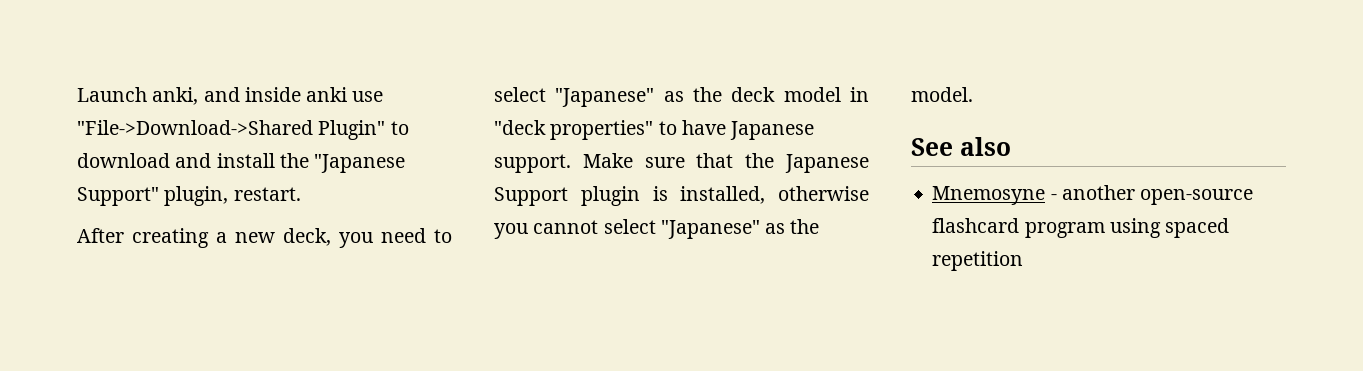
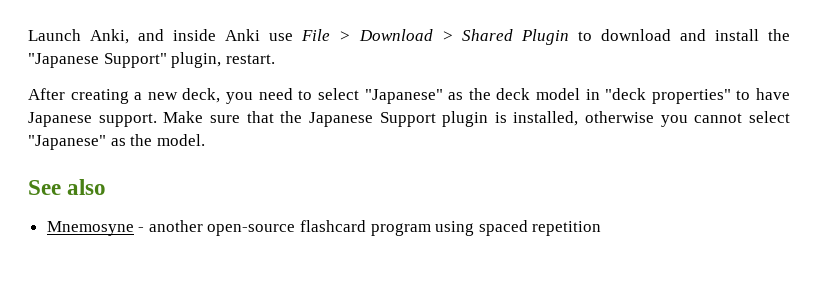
- Launch anki, and inside anki use "File->Download->Shared Plugin" to download and install the "Japanese Support" plugin, restart.
+ Launch Anki, and inside Anki use File > Download > Shared Plugin to download and install the "Japanese Support" plugin, restart.

